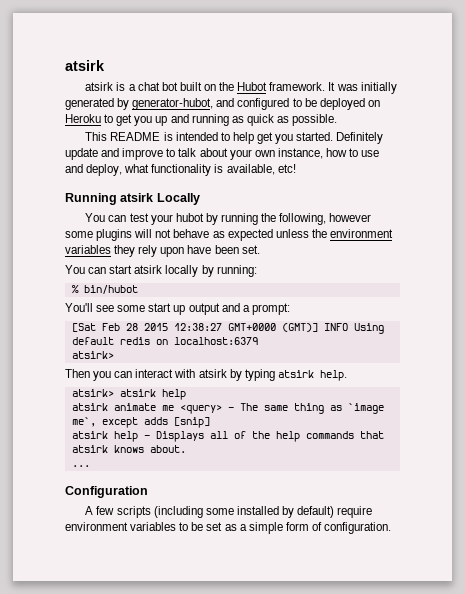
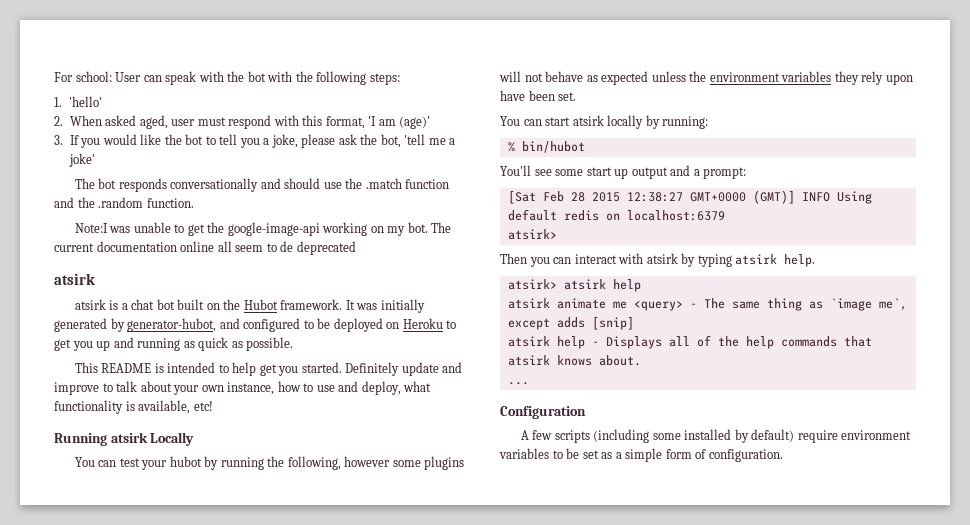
+ For school: User can speak with the bot with the following steps:
+ 1. 'hello'
+ 2. When asked aged, user must respond with this format, 'I am (age)'
+ 3. If you would like the bot to tell you a joke, please ask the bot, 'tell me a joke'
+ The bot responds conversationally and should use the .match function and the .random function.
+ Note:I was unable to get the google-image-api working on my bot. The current documentation online all seem to de deprecated

